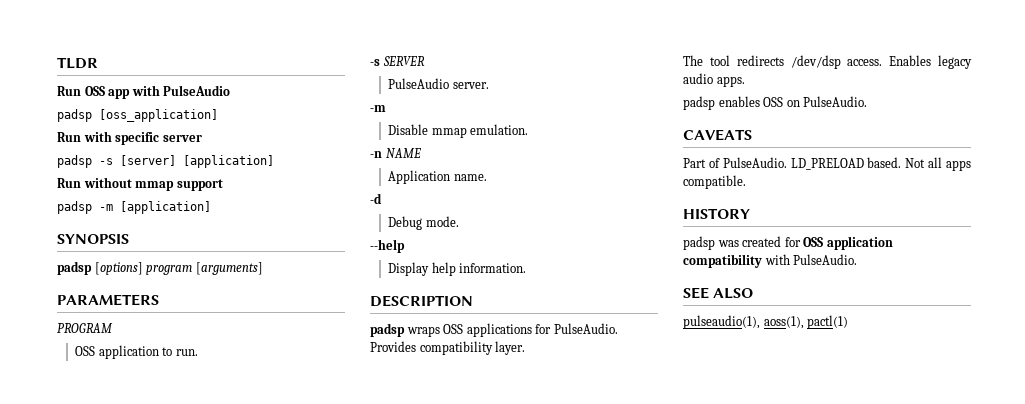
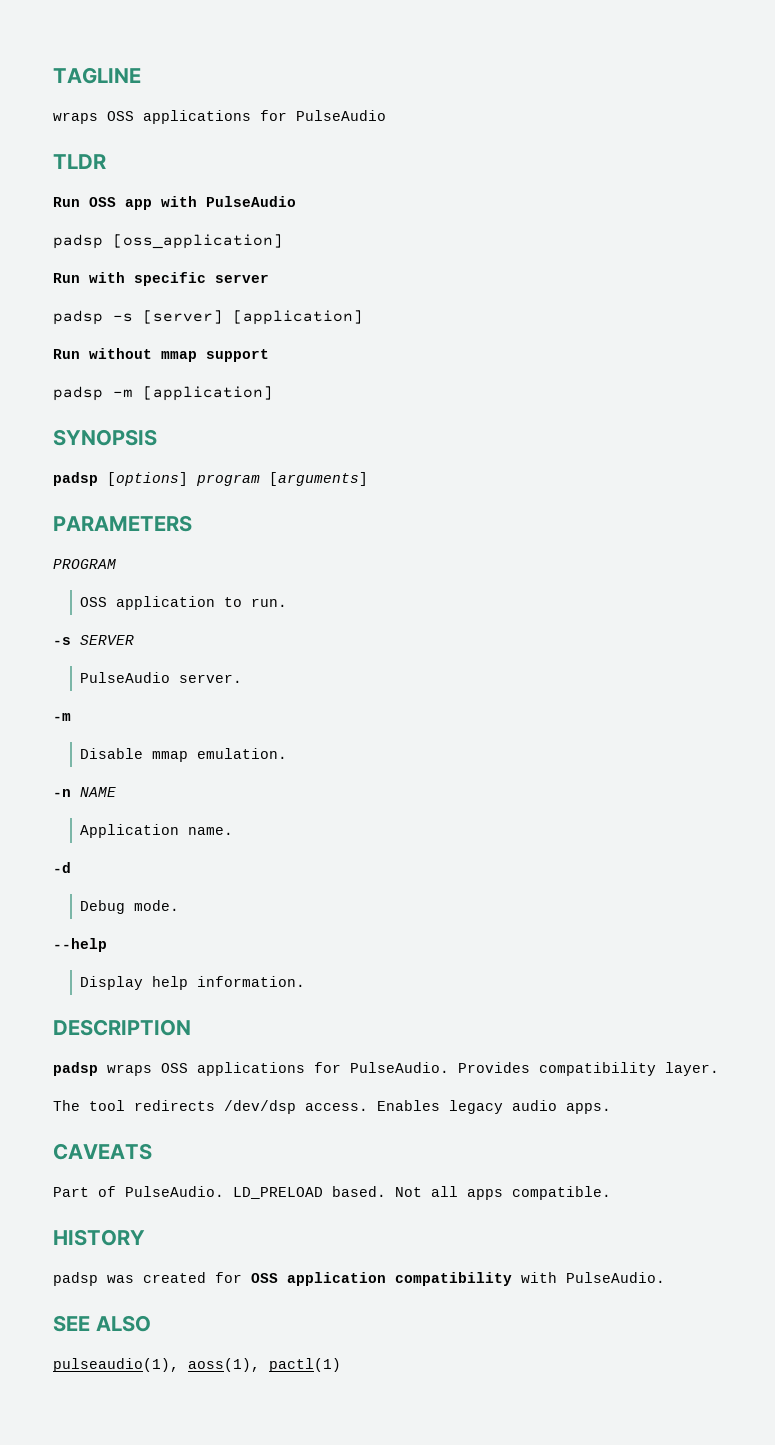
+ TAGLINE
+ wraps OSS applications for PulseAudio
- padsp enables OSS on PulseAudio.

